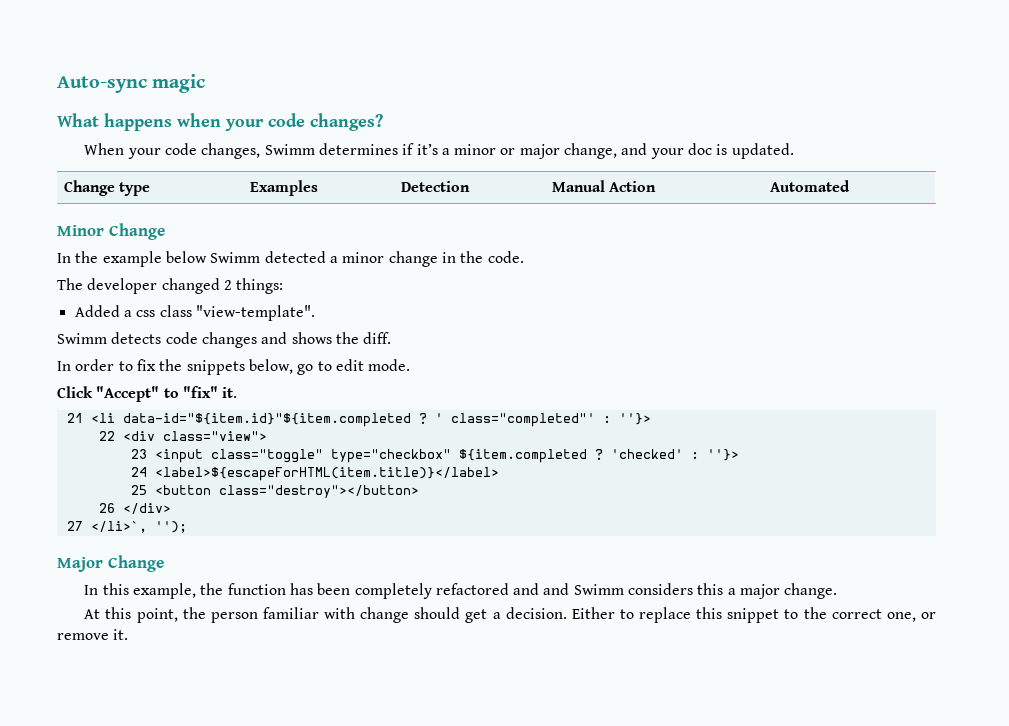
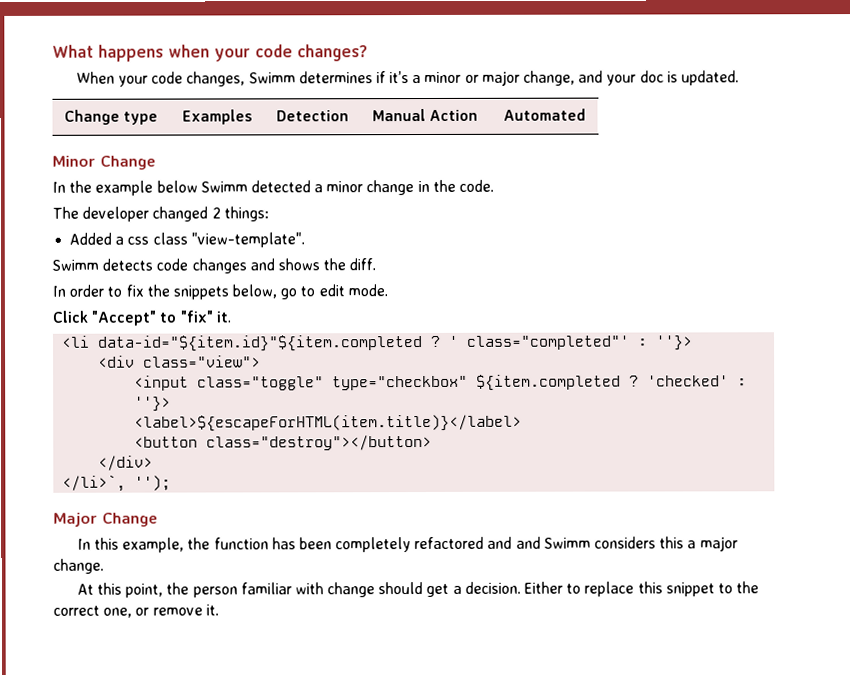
- Auto-sync magic
- 21 <li data-id="${item.id}"${item.completed ?
+ <li data-id="${item.id}"${item.completed ?
- 22 <div class="view">
+ <div class="view">
- 23 <input class="toggle" type="checkbox" ${item.completed ?
+ <input class="toggle" type="checkbox" ${item.completed ?
- 24 <label>${escapeForHTML(item.title)}</label>
+ <label>${escapeForHTML(item.title)}</label>
- 25 <button class="destroy"></button>
+ <button class="destroy"></button>
- 26 </div>
+ </div>
- 27 </li>`, '');
+ </li>`, '');

